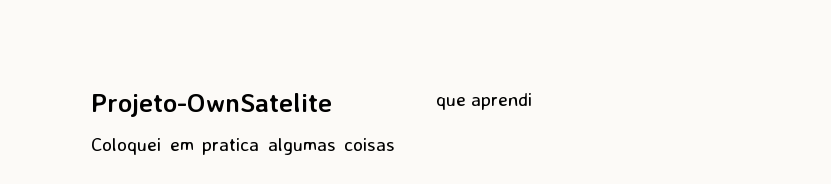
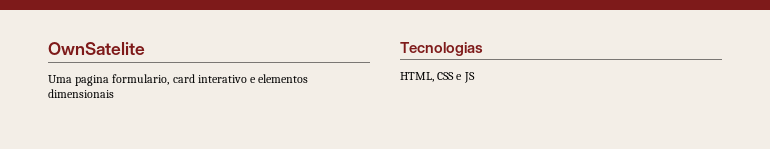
- Projeto-OwnSatelite
- Coloquei em pratica algumas coisas que aprendi
+ OwnSatelite
+ Uma pagina formulario, card interativo e elementos dimensionais
+ Tecnologias
+ HTML, CSS e JS

